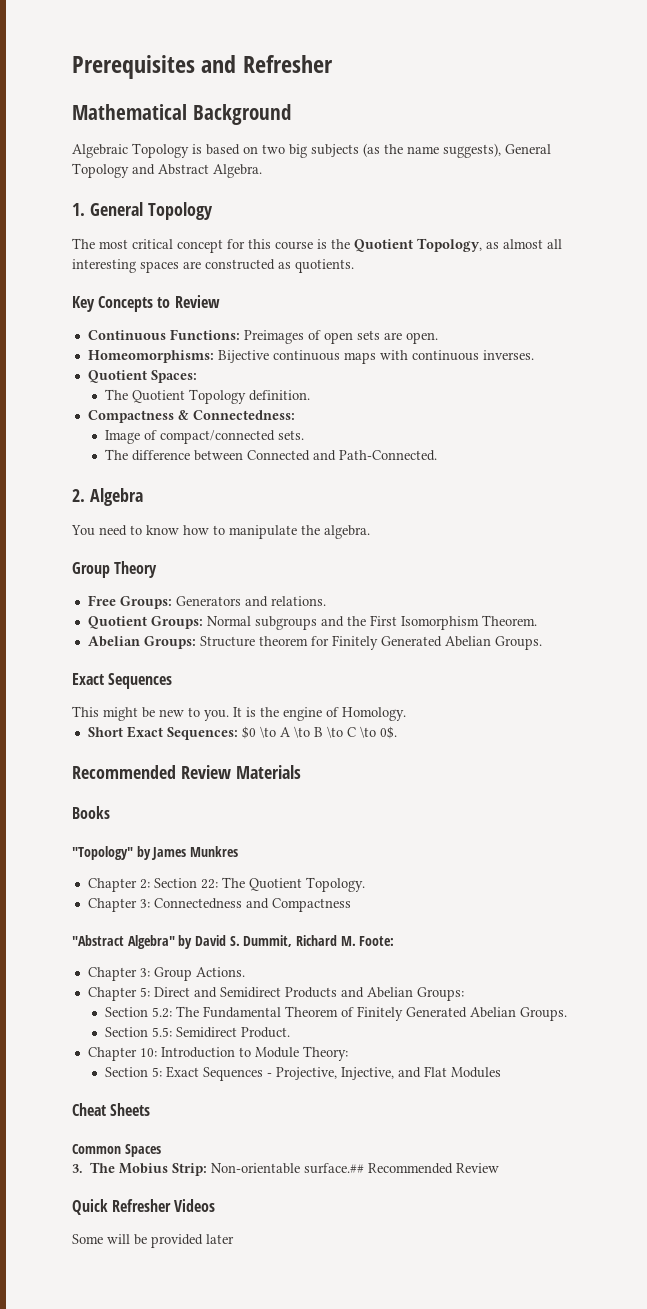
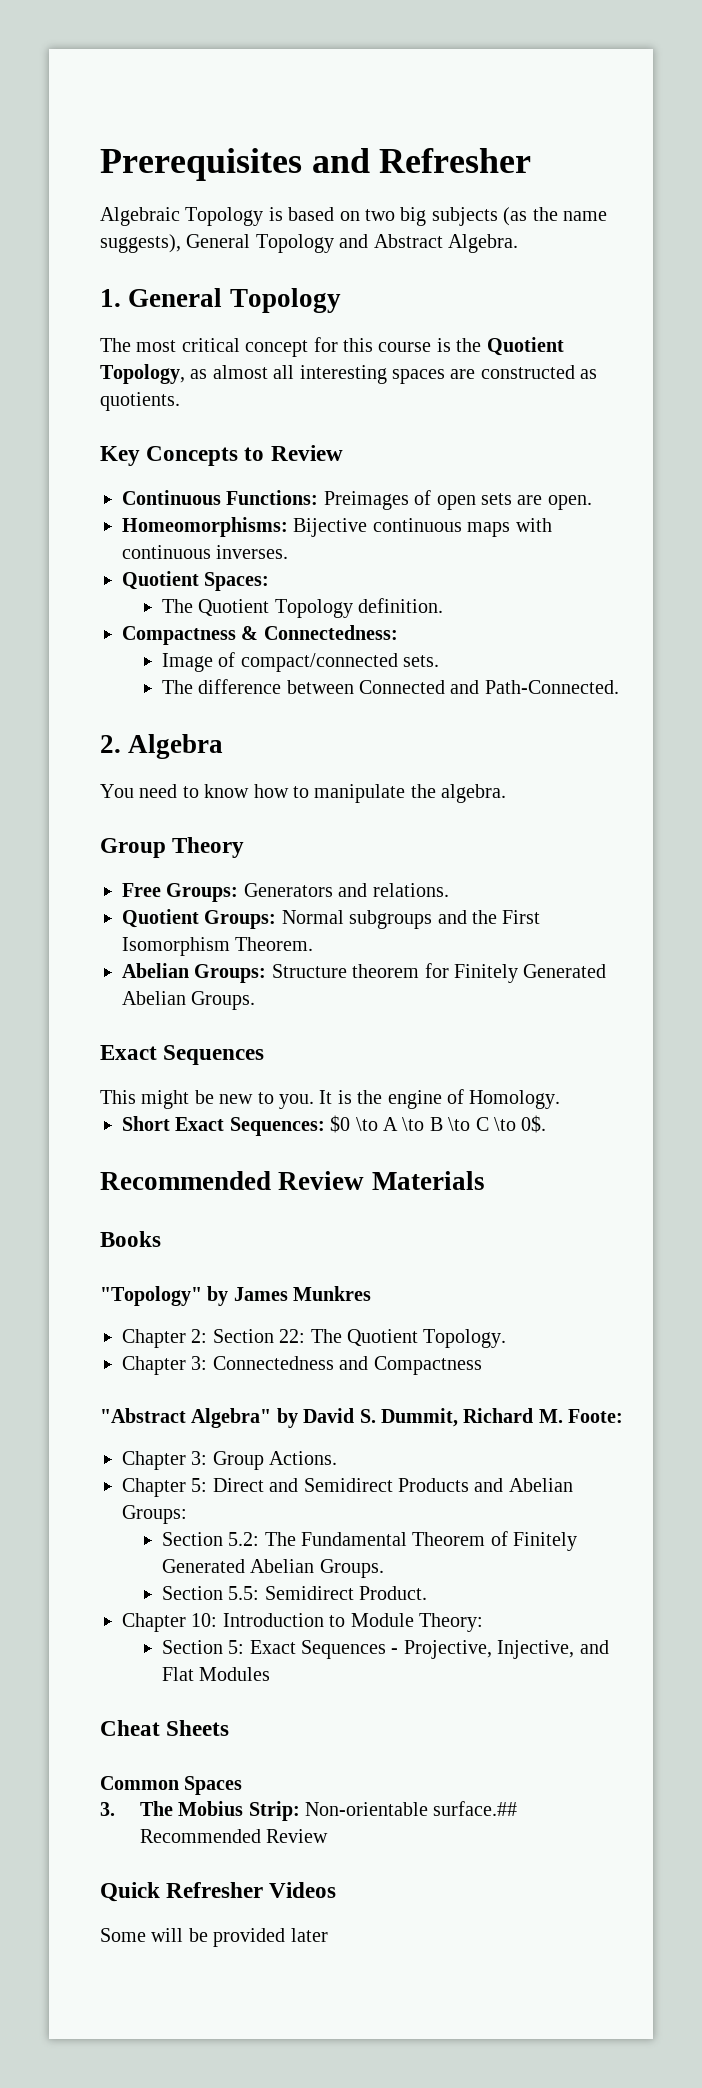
- Mathematical Background

